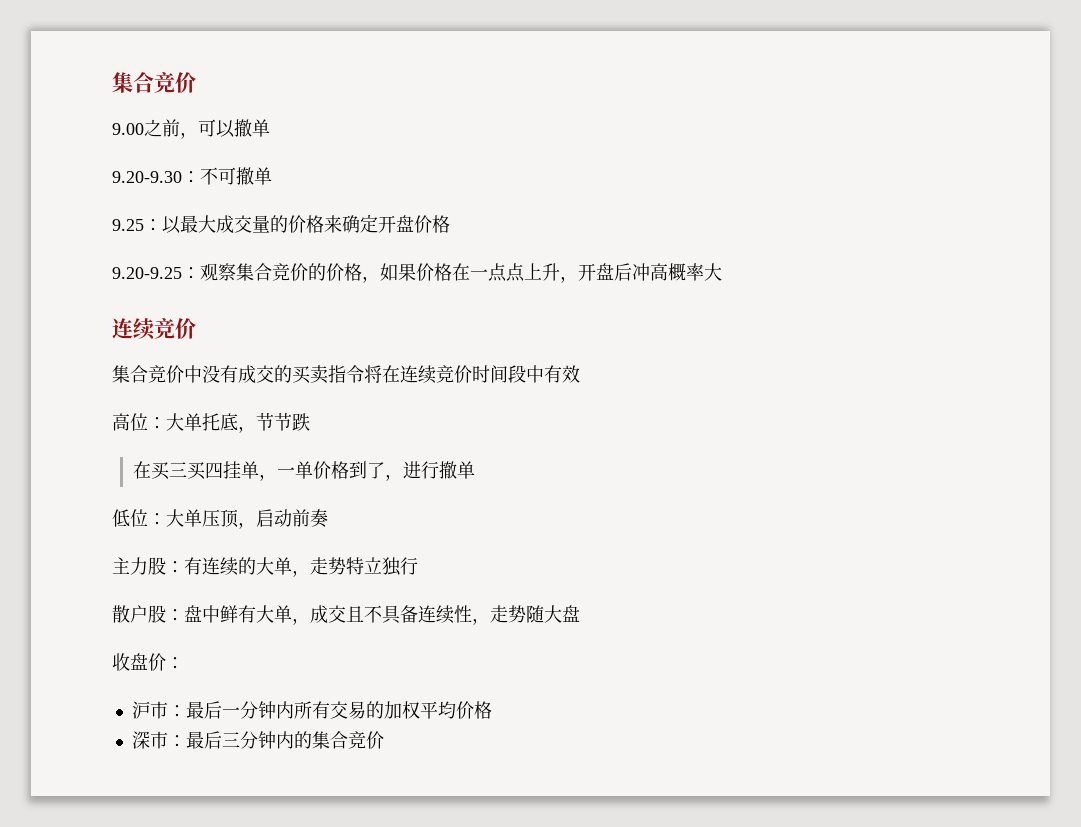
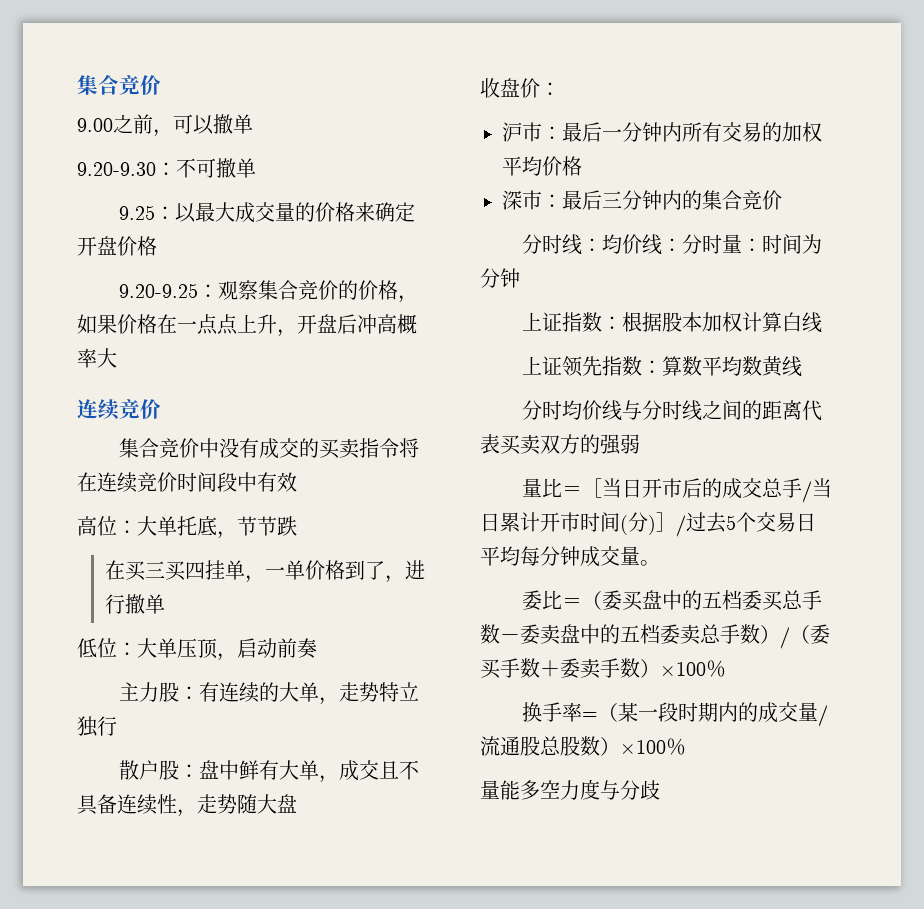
+ 分时线：均价线：分时量：时间为分钟
+ 上证指数：根据股本加权计算白线
+ 上证领先指数：算数平均数黄线
+ 分时均价线与分时线之间的距离代表买卖双方的强弱
+ 量比＝［当日开市后的成交总手/当日累计开市时间(分)］/过去5个交易日平均每分钟成交量。
+ 委比＝（委买盘中的五档委买总手数－委卖盘中的五档委卖总手数）/（委买手数＋委卖手数）×100％
+ 换手率=（某一段时期内的成交量/流通股总股数）×100％
+ 量能多空力度与分歧

